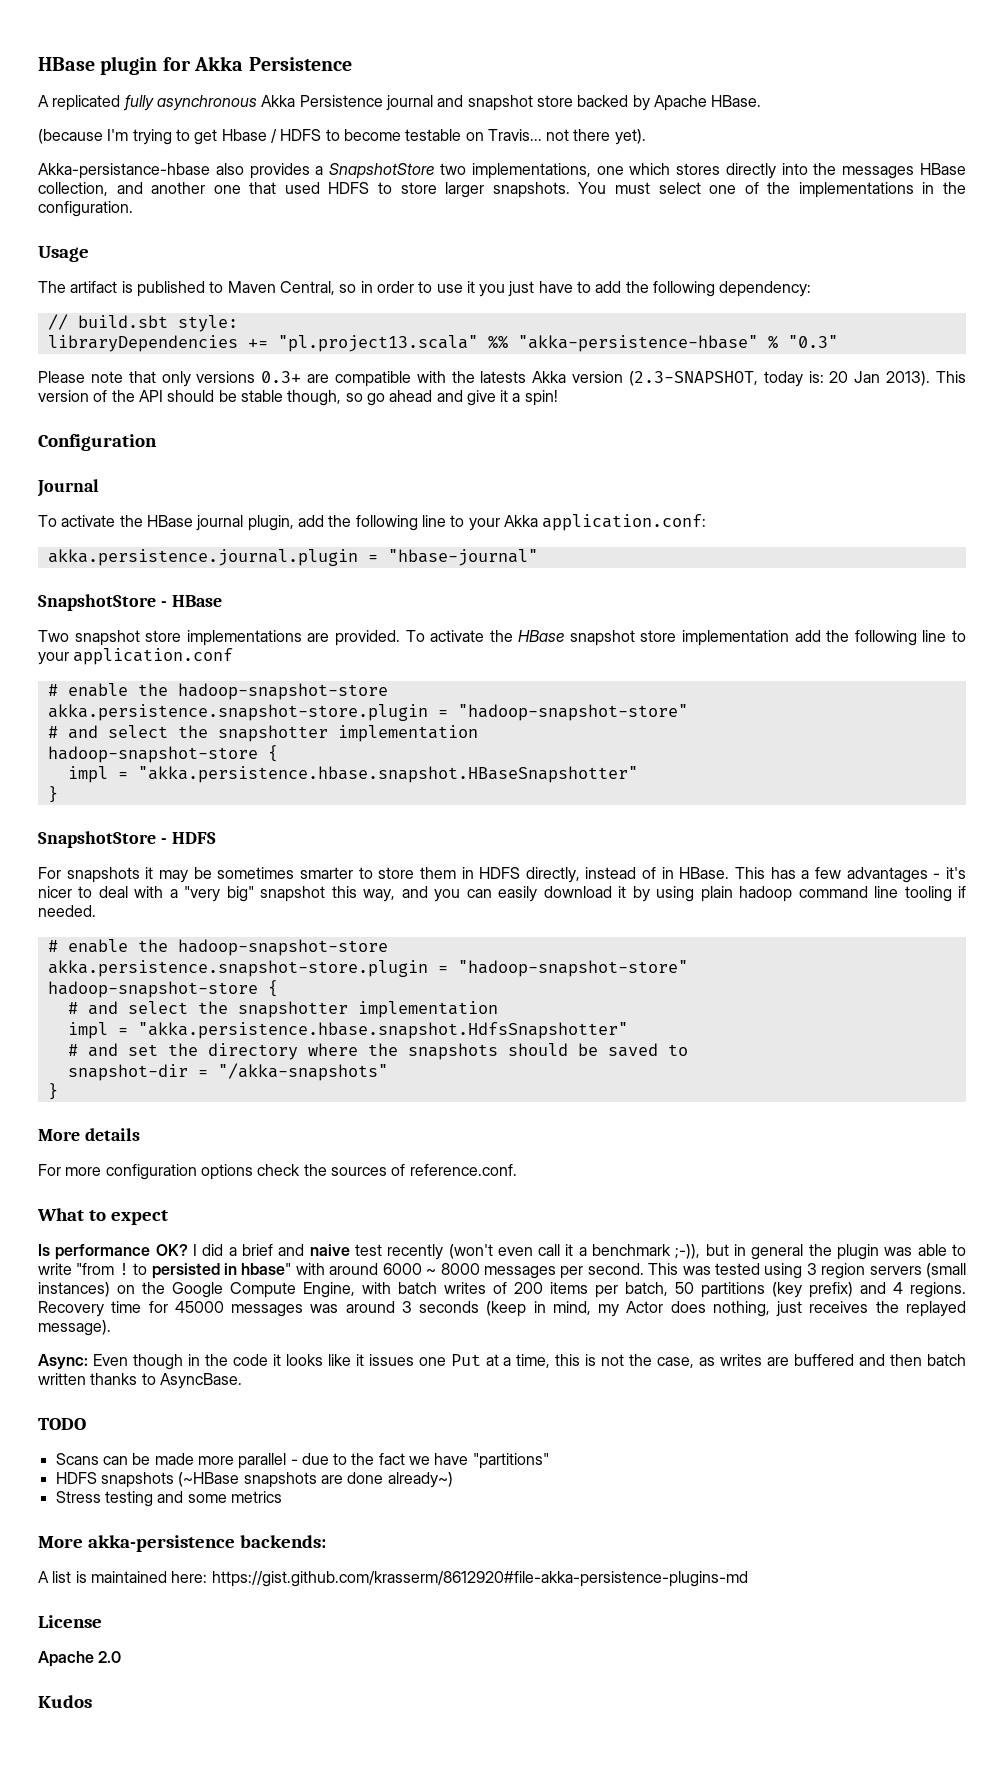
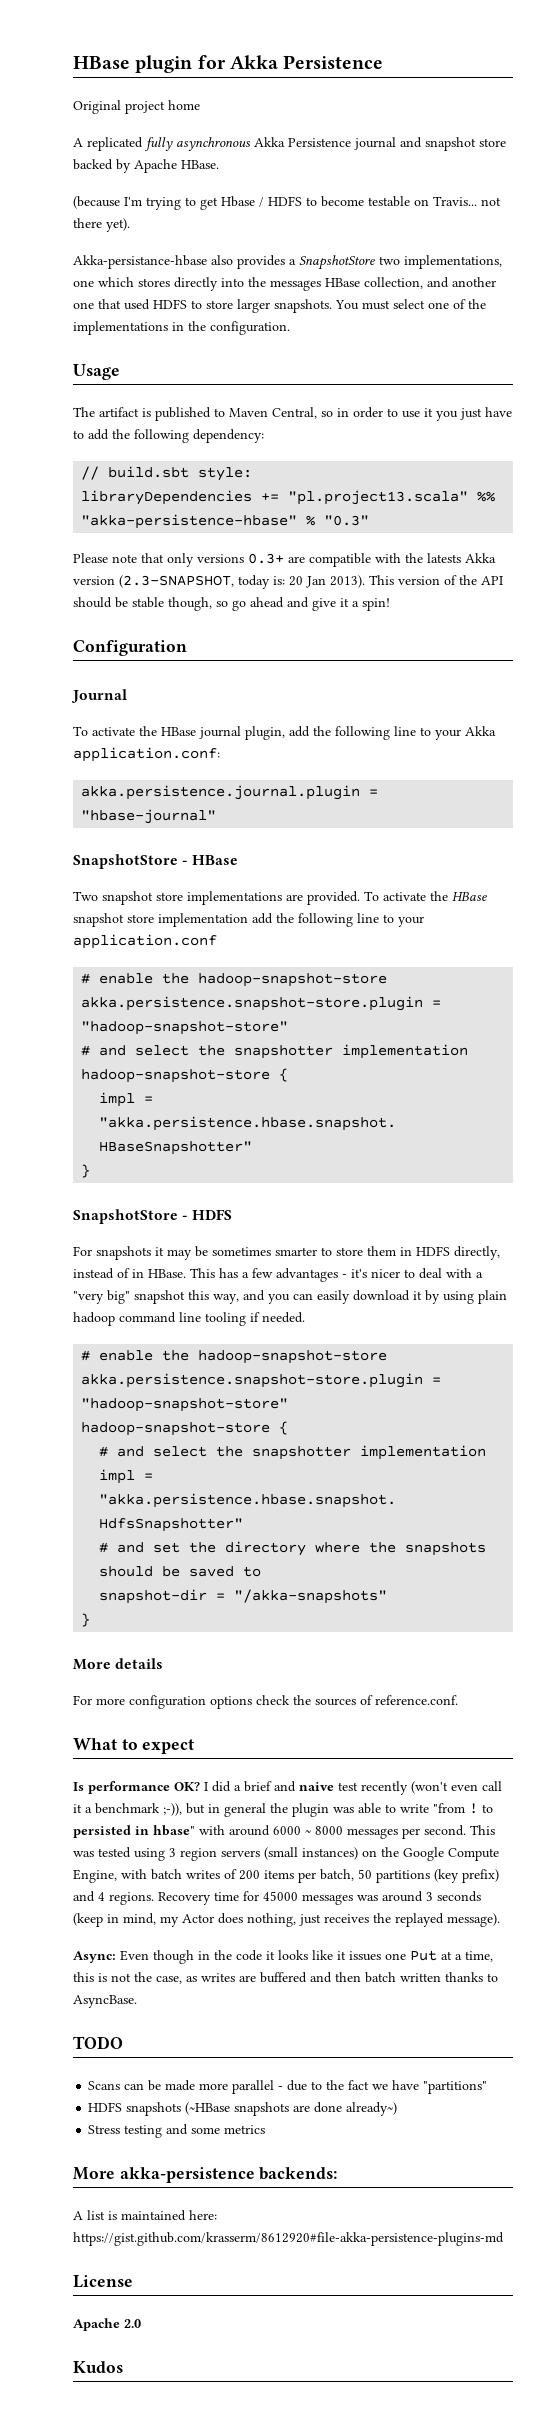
+ Original project home

